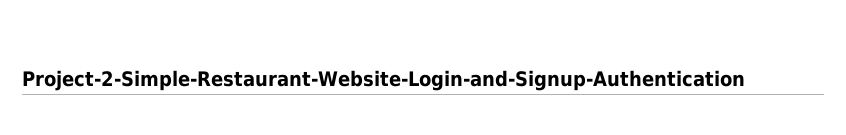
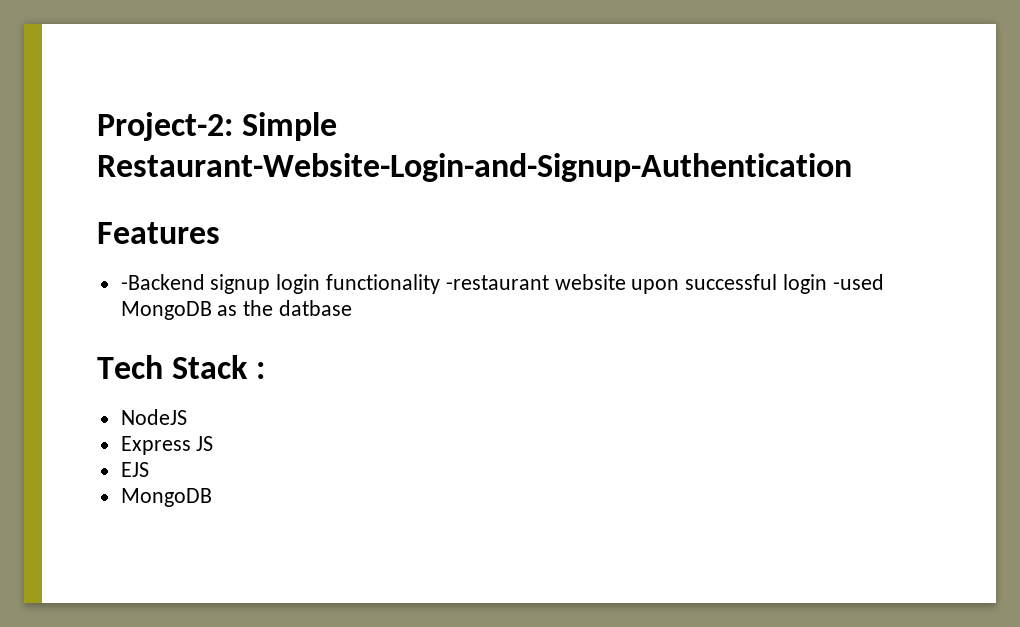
- Project-2-Simple-Restaurant-Website-Login-and-Signup-Authentication
+ Project-2: Simple Restaurant-Website-Login-and-Signup-Authentication
+ Features
+ -Backend signup login functionality -restaurant website upon successful login -used MongoDB as the datbase
+ Tech Stack :
+ NodeJS
+ Express JS
+ EJS
+ MongoDB

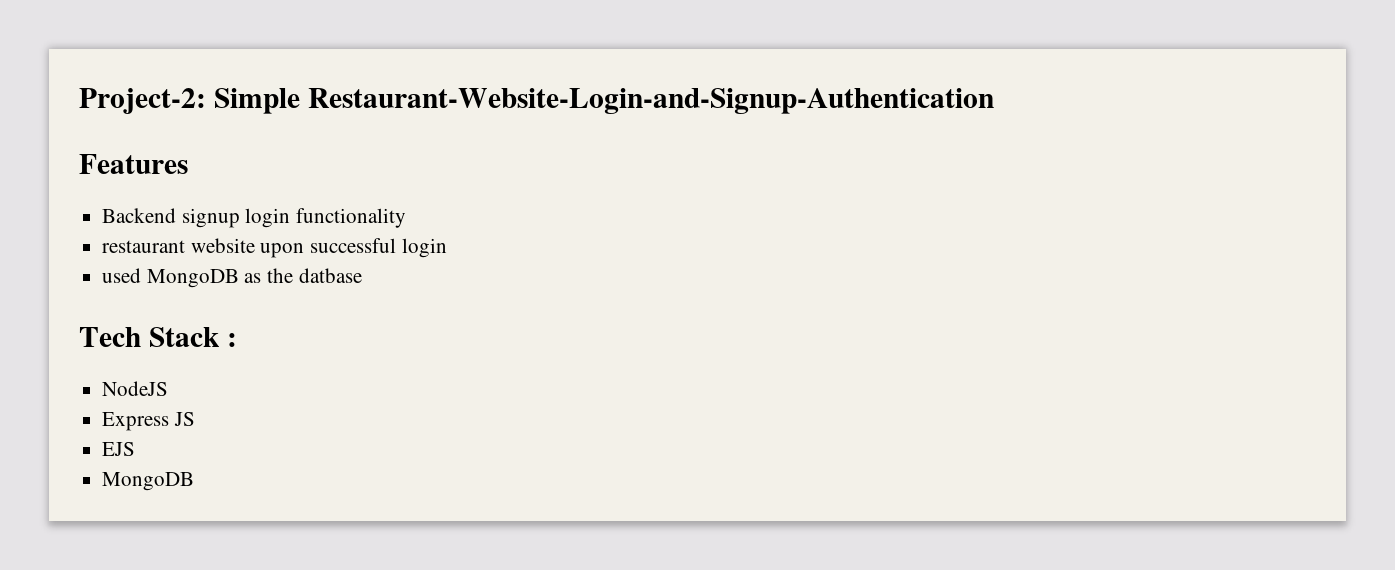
- -Backend signup login functionality -restaurant website upon successful login -used MongoDB as the datbase
+ Backend signup login functionality
+ restaurant website upon successful login
+ used MongoDB as the datbase

